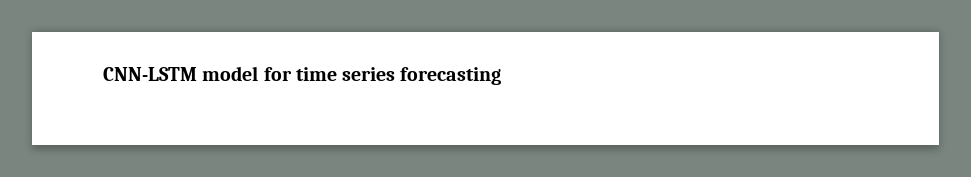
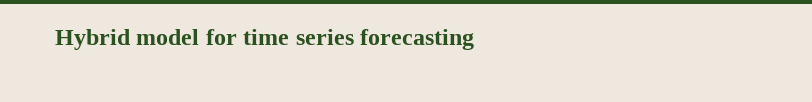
- CNN-LSTM model for time series forecasting
+ Hybrid model for time series forecasting

